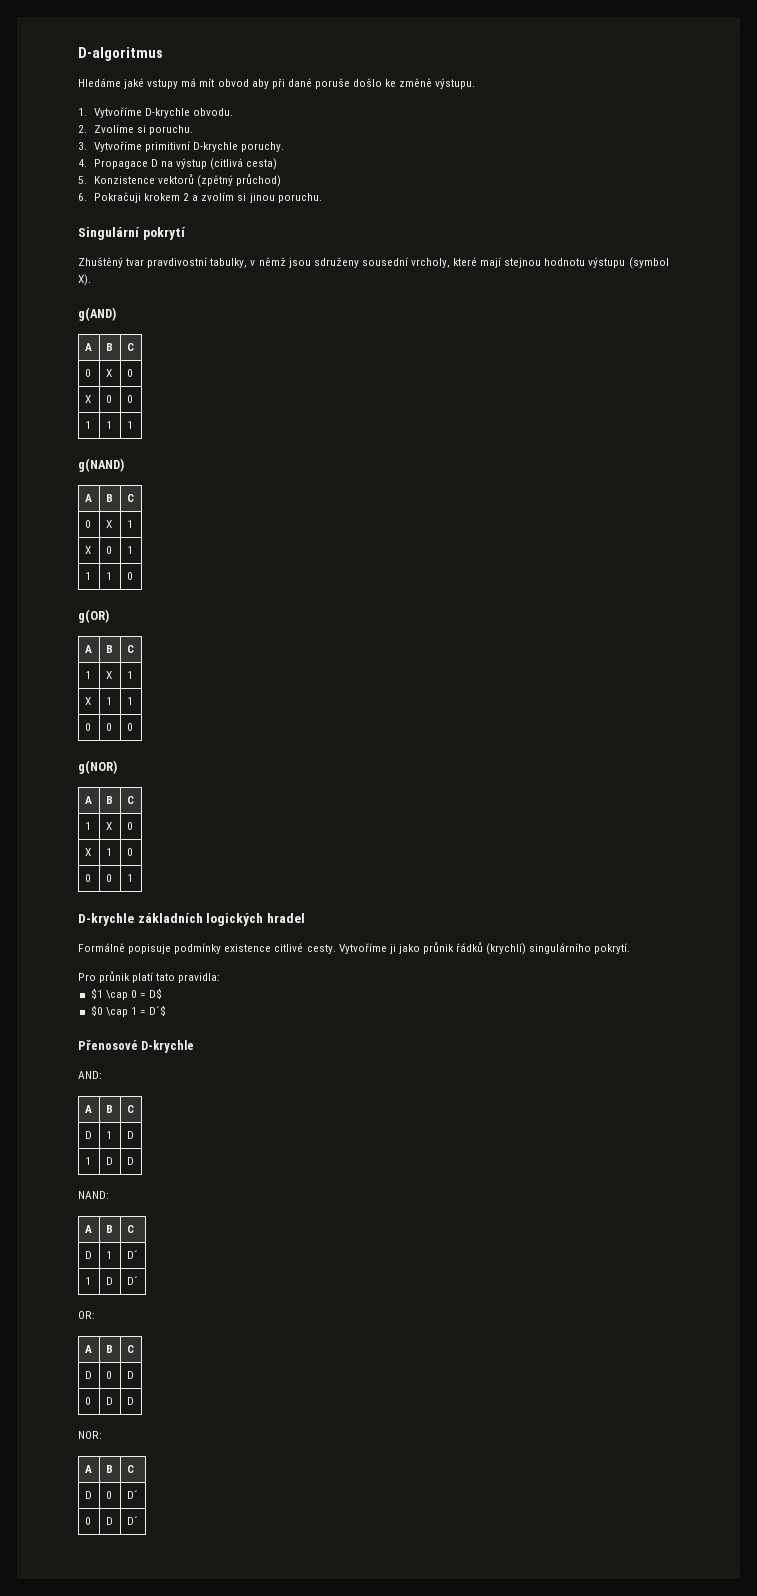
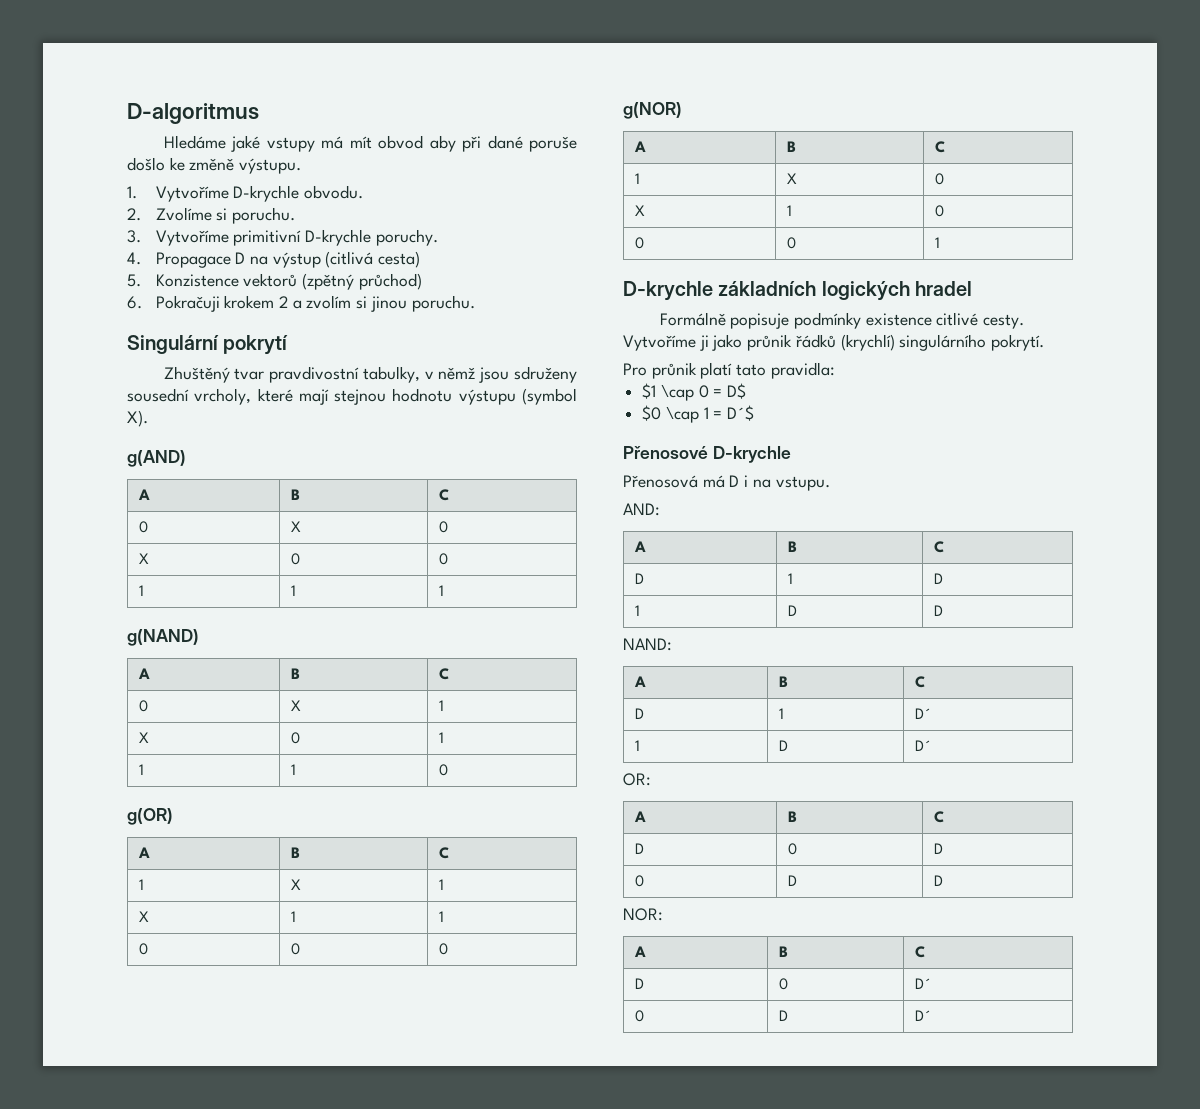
+ Přenosová má D i na vstupu.

